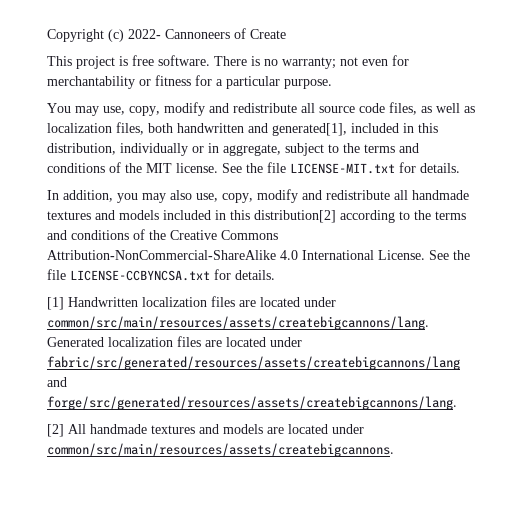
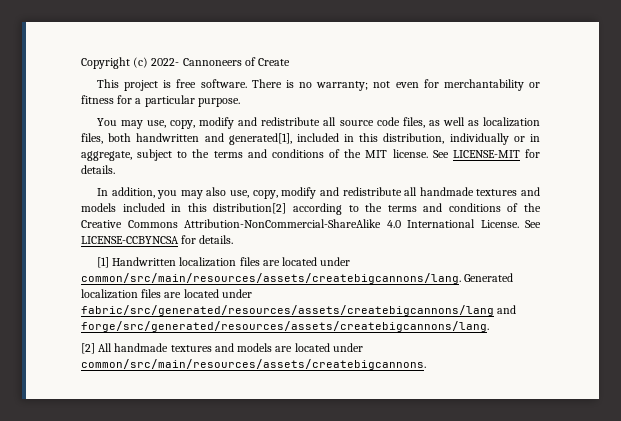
- See the file LICENSE-MIT.txt for details.
+ See LICENSE-MIT for details.
- See the file LICENSE-CCBYNCSA.txt for details.
+ See LICENSE-CCBYNCSA for details.

